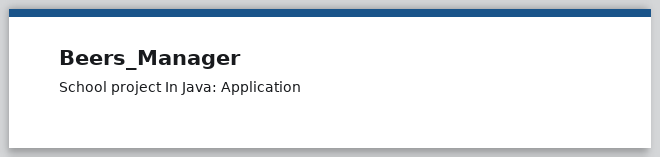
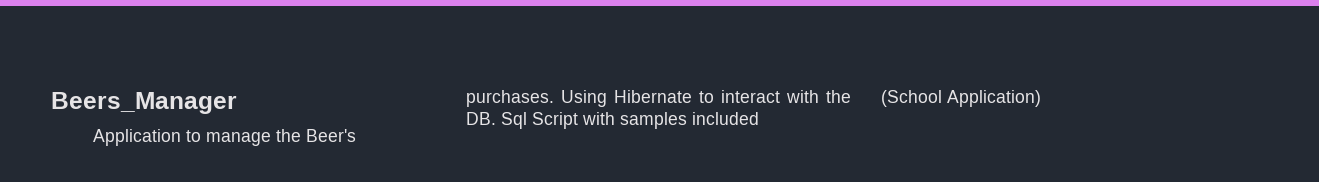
- School project In Java: Application
+ Application to manage the Beer's purchases. Using Hibernate to interact with the DB. Sql Script with samples included
+ (School Application)

